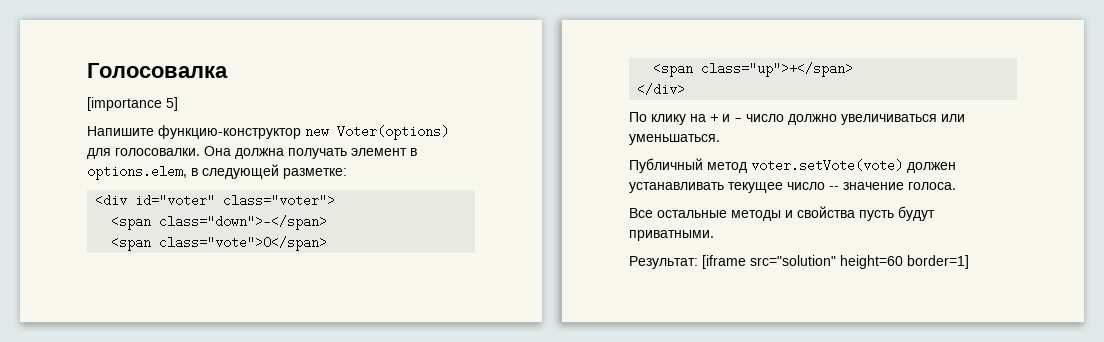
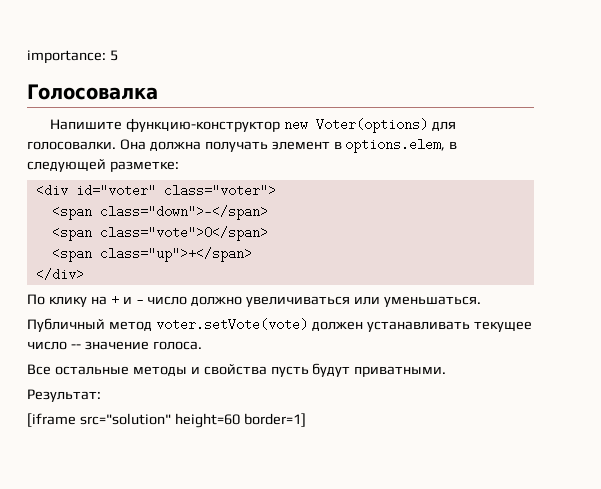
+ importance: 5
- [importance 5]
- Результат: [iframe src="solution" height=60 border=1]
+ Результат:
+ [iframe src="solution" height=60 border=1]

